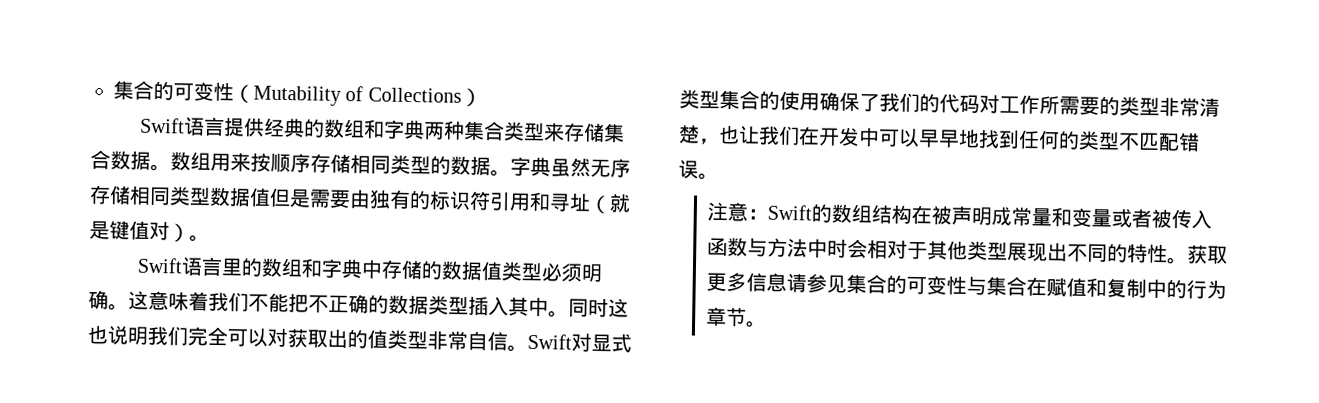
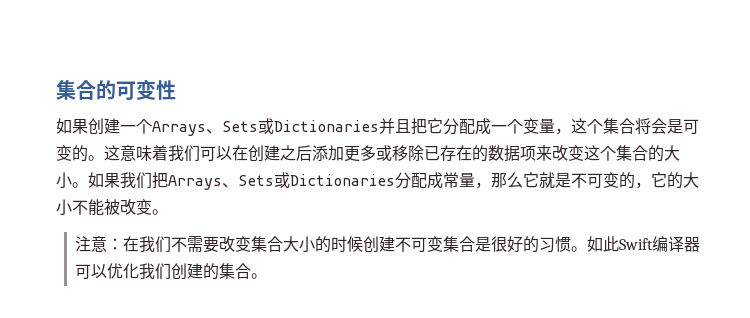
- 集合的可变性（Mutability of Collections）
- Swift语言提供经典的数组和字典两种集合类型来存储集合数据。数组用来按顺序存储相同类型的数据。字典虽然无序存储相同类型数据值但是需要由独有的标识符引用和寻址（就是键值对）。
- Swift语言里的数组和字典中存储的数据值类型必须明确。这意味着我们不能把不正确的数据类型插入其中。同时这也说明我们完全可以对获取出的值类型非常自信。Swift对显式类型集合的使用确保了我们的代码对工作所需要的类型非常清楚，也让我们在开发中可以早早地找到任何的类型不匹配错误。
- 注意：Swift的数组结构在被声明成常量和变量或者被传入函数与方法中时会相对于其他类型展现出不同的特性。获取更多信息请参见集合的可变性与集合在赋值和复制中的行为章节。
+ 集合的可变性
+ 如果创建一个Arrays、Sets或Dictionaries并且把它分配成一个变量，这个集合将会是可变的。这意味着我们可以在创建之后添加更多或移除已存在的数据项来改变这个集合的大小。如果我们把Arrays、Sets或Dictionaries分配成常量，那么它就是不可变的，它的大小不能被改变。
+ 注意：在我们不需要改变集合大小的时候创建不可变集合是很好的习惯。如此Swift编译器可以优化我们创建的集合。

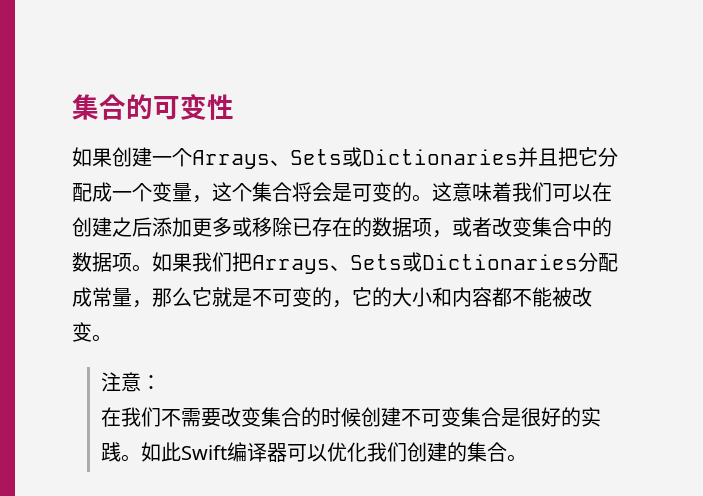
- 这意味着我们可以在创建之后添加更多或移除已存在的数据项来改变这个集合的大小。
+ 这意味着我们可以在创建之后添加更多或移除已存在的数据项，或者改变集合中的数据项。
- 如果我们把Arrays、Sets或Dictionaries分配成常量，那么它就是不可变的，它的大小不能被改变。
+ 如果我们把Arrays、Sets或Dictionaries分配成常量，那么它就是不可变的，它的大小和内容都不能被改变。
- 注意：在我们不需要改变集合大小的时候创建不可变集合是很好的习惯。
+ 注意：
+ 在我们不需要改变集合的时候创建不可变集合是很好的实践。

